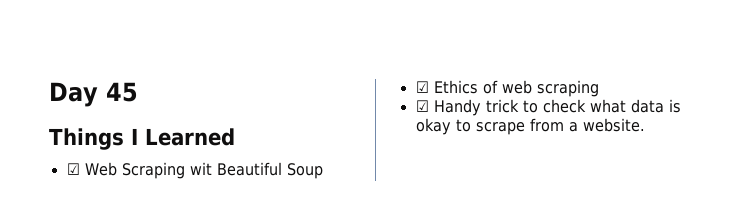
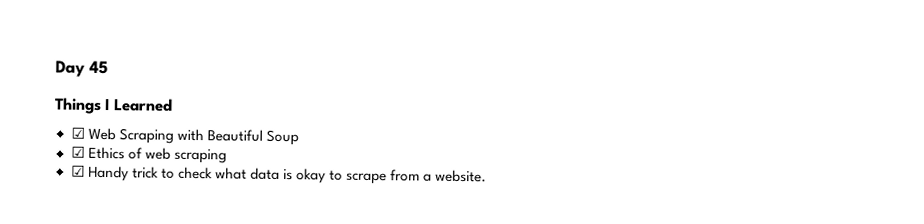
- ☑ Web Scraping wit Beautiful Soup
+ ☑ Web Scraping with Beautiful Soup

